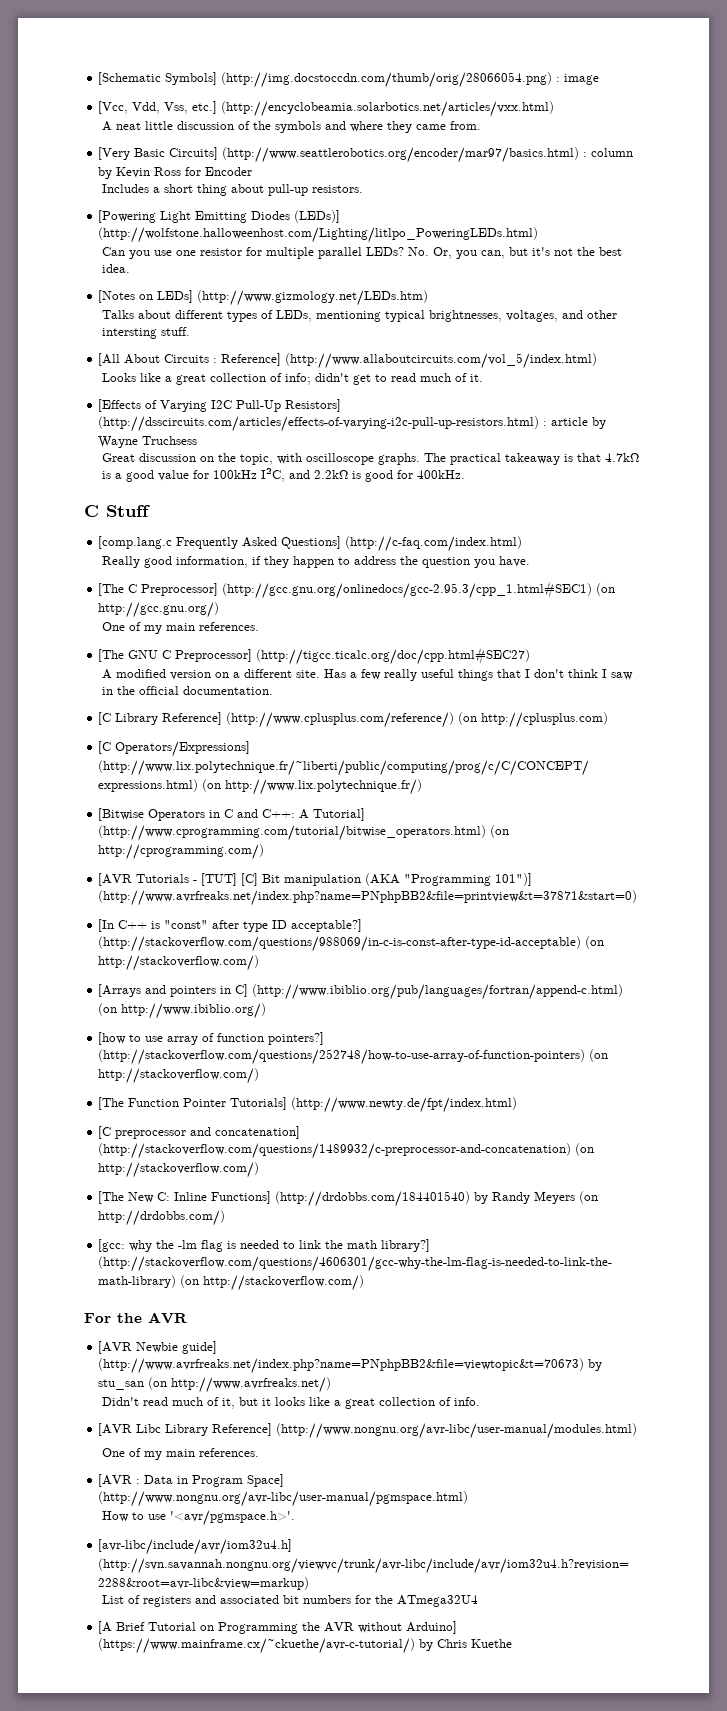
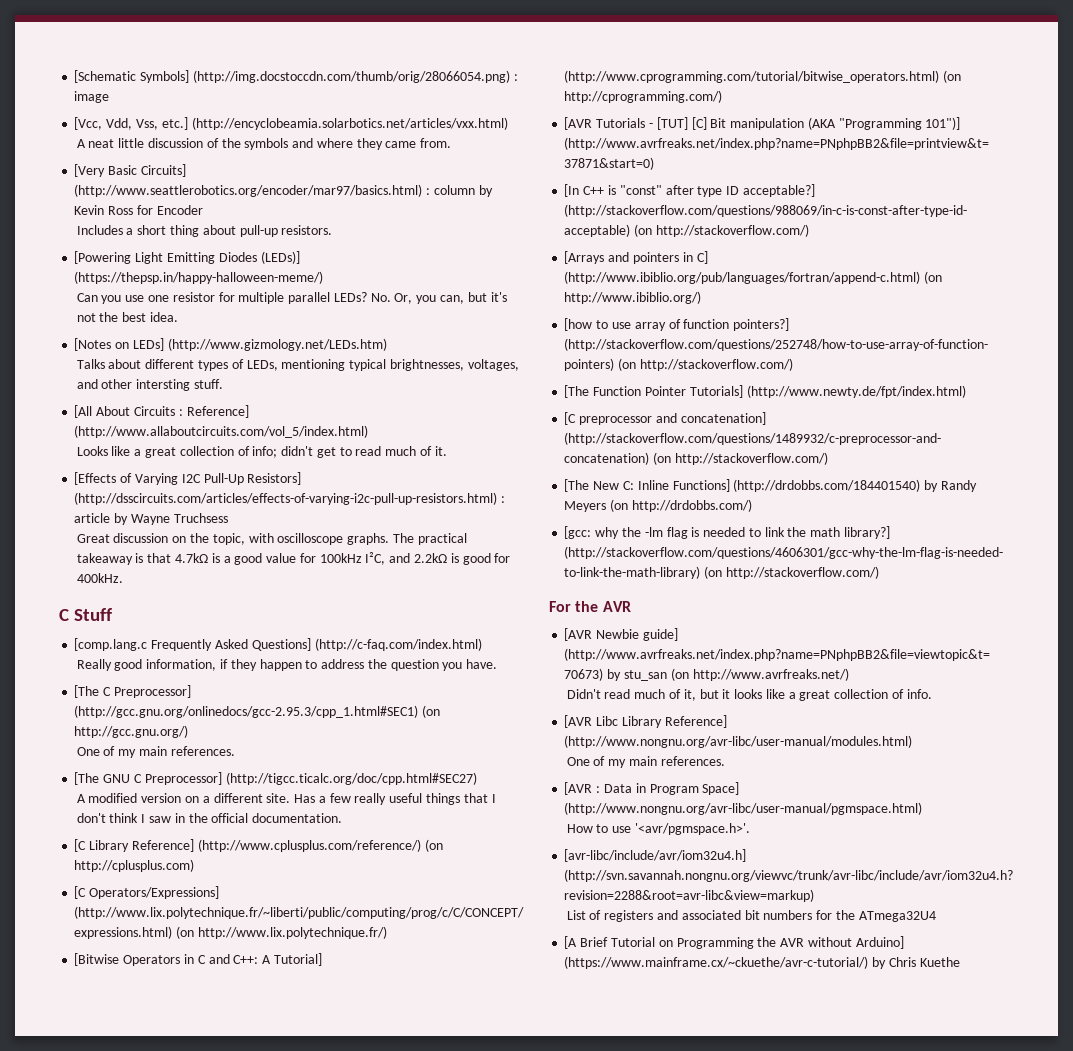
- [Powering Light Emitting Diodes (LEDs)] (http://wolfstone.halloweenhost.com/Lighting/litlpo_PoweringLEDs.html)
+ [Powering Light Emitting Diodes (LEDs)] (https://thepsp.in/happy-halloween-meme/)

